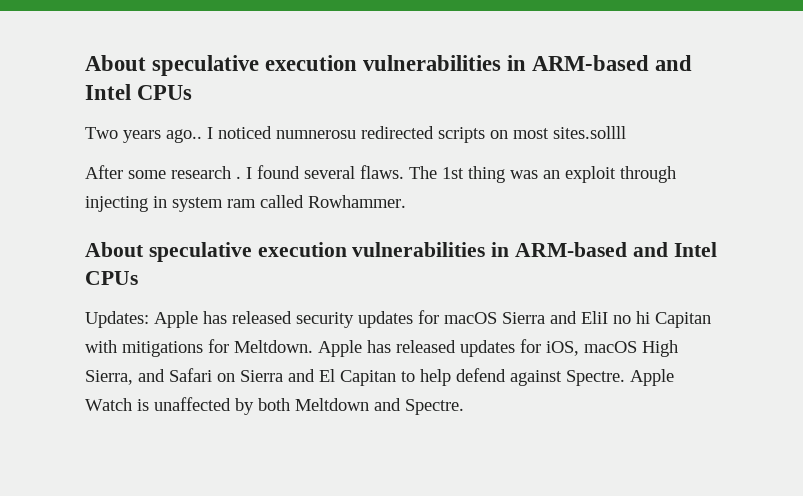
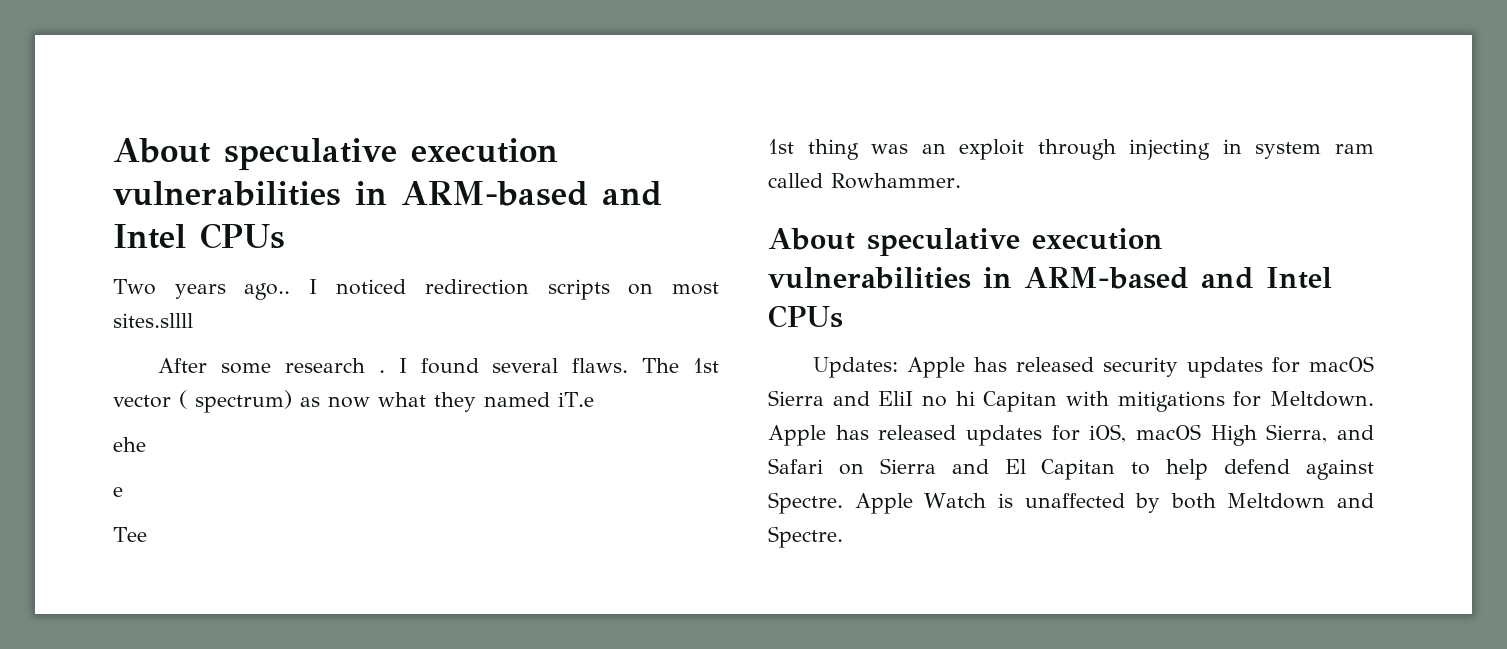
- I noticed numnerosu redirected scripts on most sites.sollll
+ I noticed redirection scripts on most sites.sllll
- The 1st thing was an exploit through injecting in system ram called Rowhammer.
+ The 1st vector ( spectrum) as now what they named iT.e
+ ehe
+ e
+ Tee
+ 1st thing was an exploit through injecting in system ram called Rowhammer.

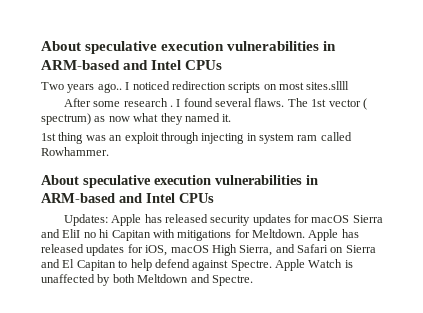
- The 1st vector ( spectrum) as now what they named iT.e
- ehe
- e
- Tee
+ The 1st vector ( spectrum) as now what they named it.

